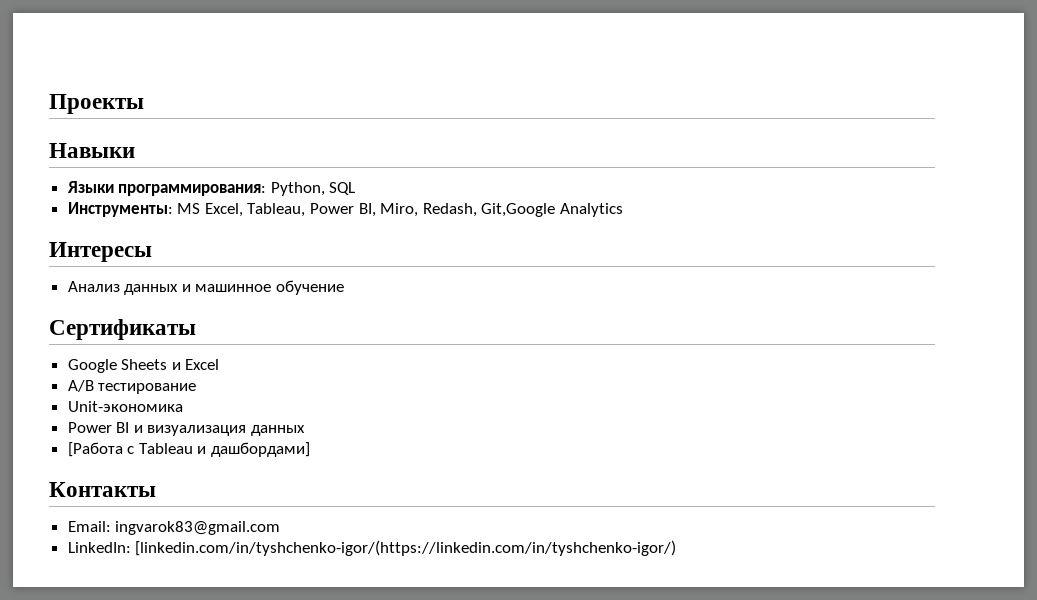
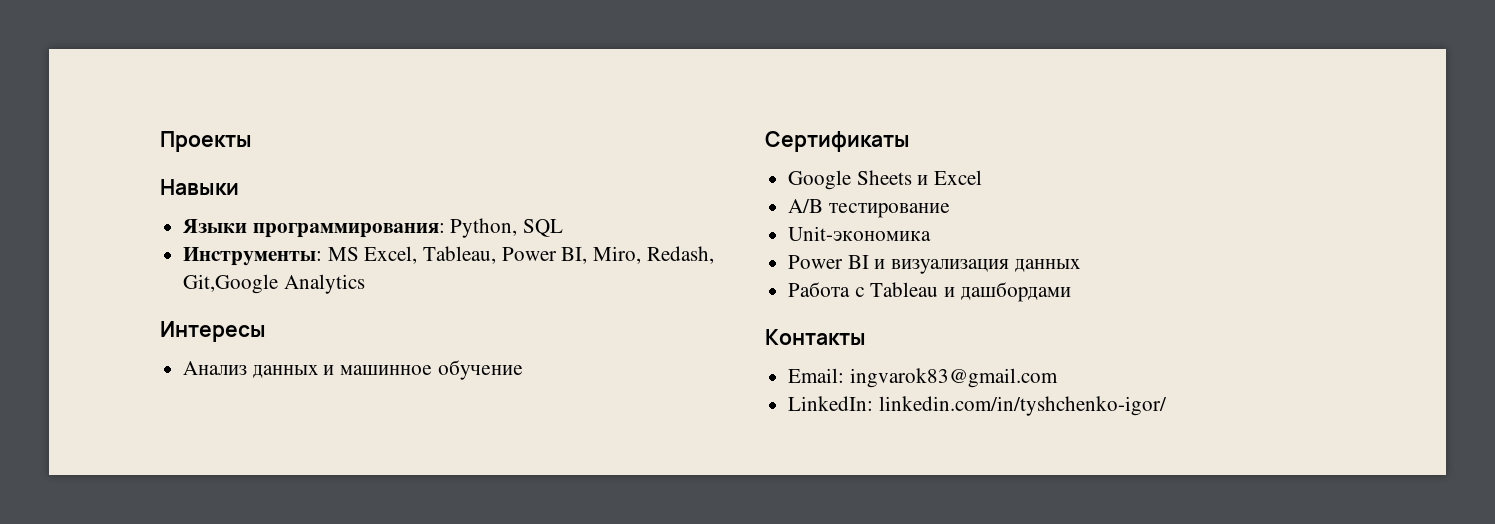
- [Работа с Tableau и дашбордами]
+ Работа с Tableau и дашбордами
- LinkedIn: [linkedin.com/in/tyshchenko-igor/(https://linkedin.com/in/tyshchenko-igor/)
+ LinkedIn: linkedin.com/in/tyshchenko-igor/

